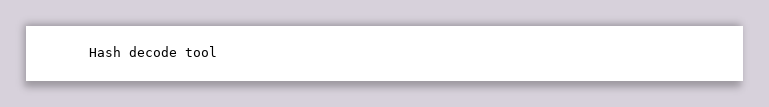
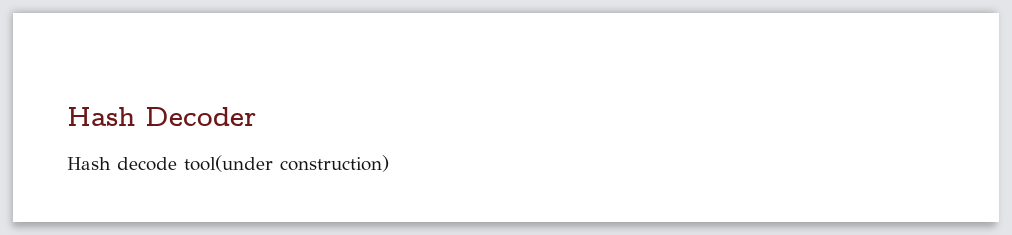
- Hash decode tool
+ Hash Decoder
+ Hash decode tool(under construction)

